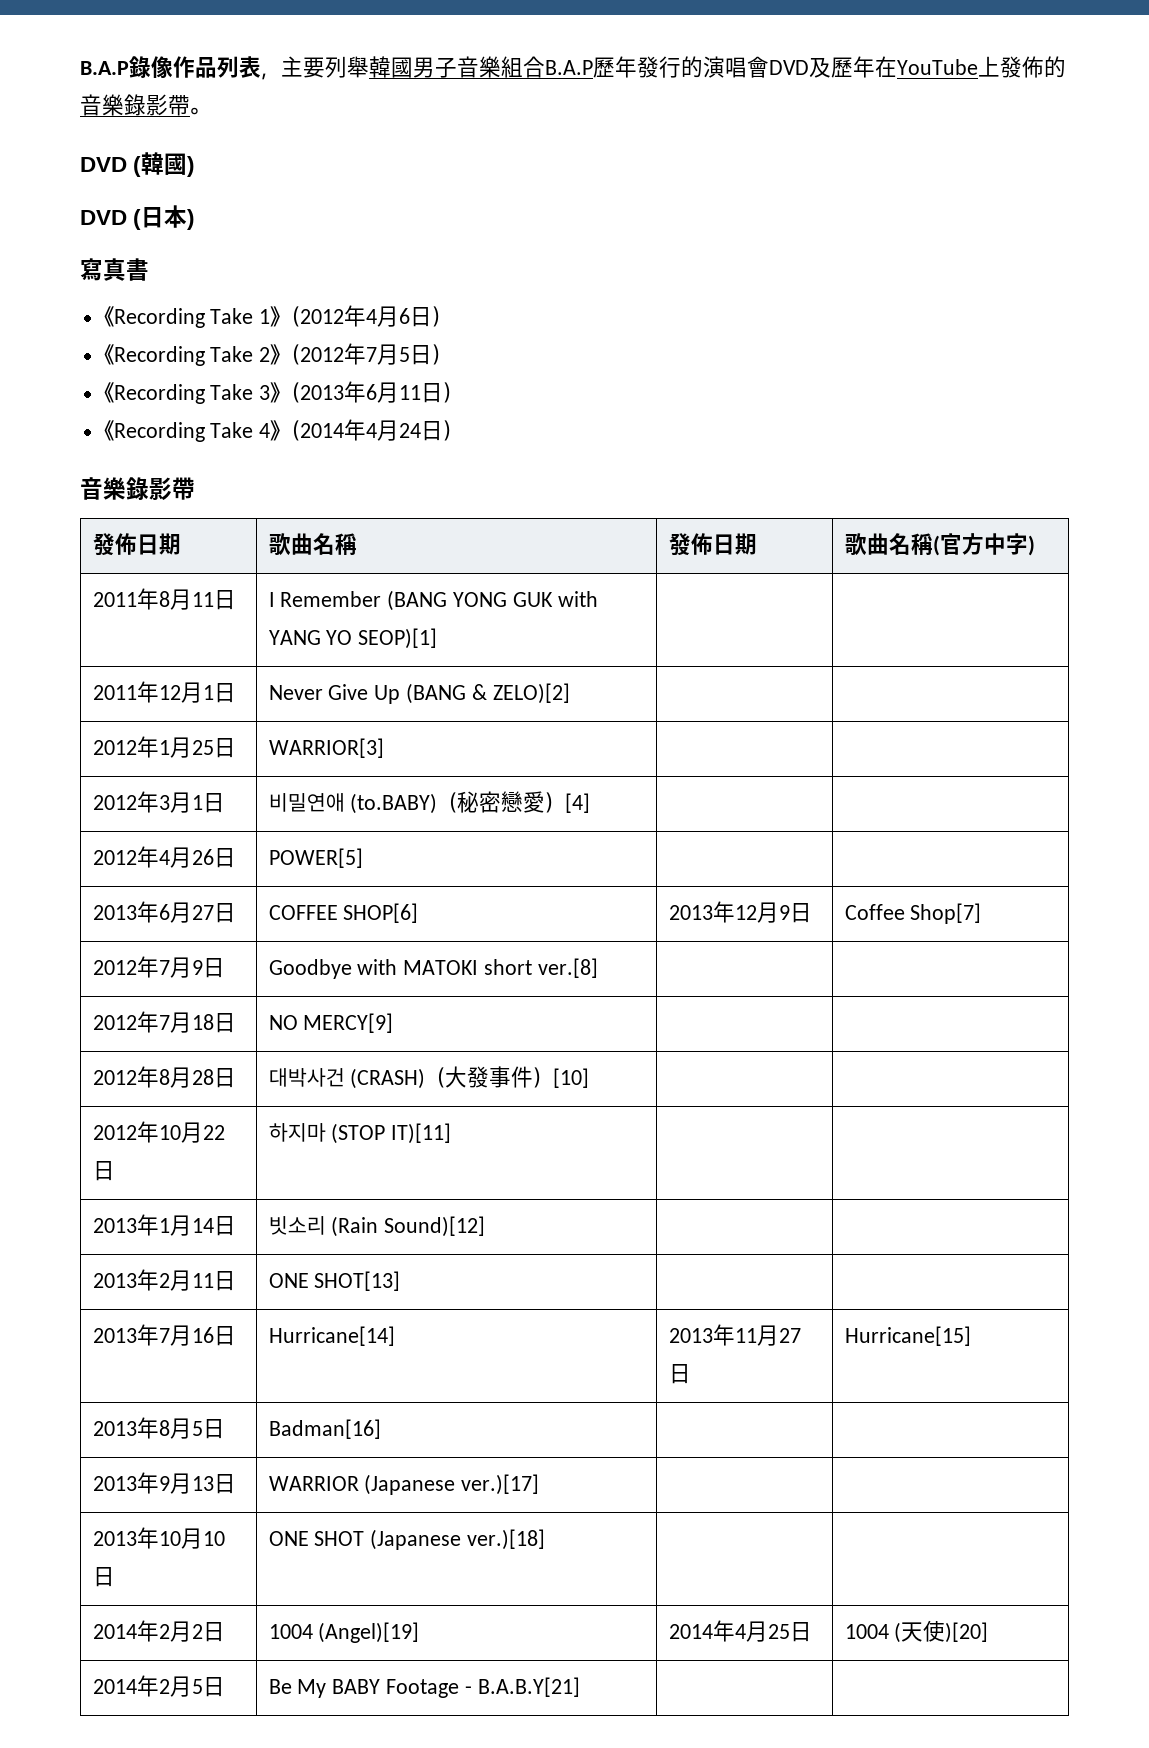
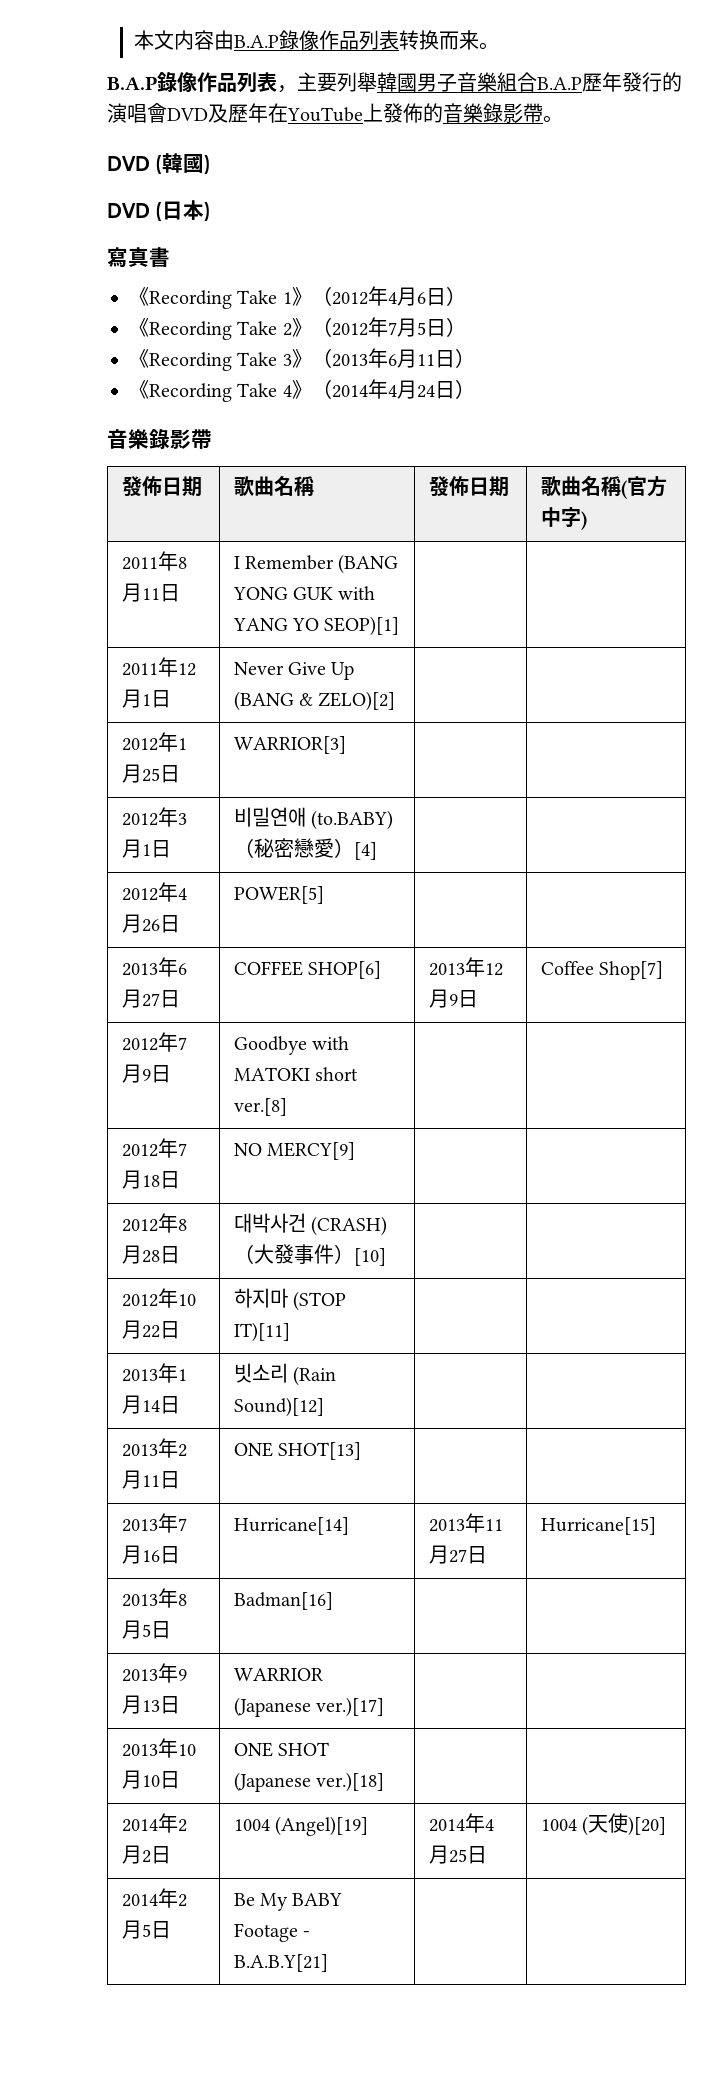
+ 本文内容由B.A.P錄像作品列表转换而来。

